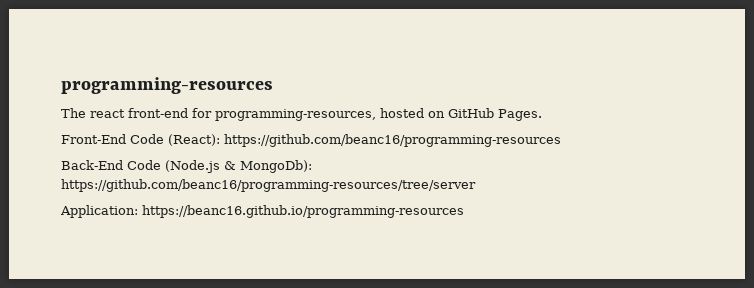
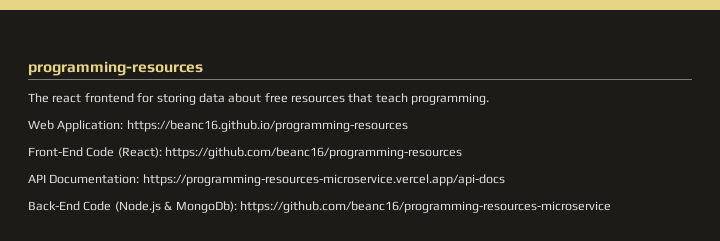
- The react front-end for programming-resources, hosted on GitHub Pages.
+ The react frontend for storing data about free resources that teach programming.
+ Web Application: https://beanc16.github.io/programming-resources
+ API Documentation: https://programming-resources-microservice.vercel.app/api-docs
- Back-End Code (Node.js & MongoDb): https://github.com/beanc16/programming-resources/tree/server
- Application: https://beanc16.github.io/programming-resources
+ Back-End Code (Node.js & MongoDb): https://github.com/beanc16/programming-resources-microservice

